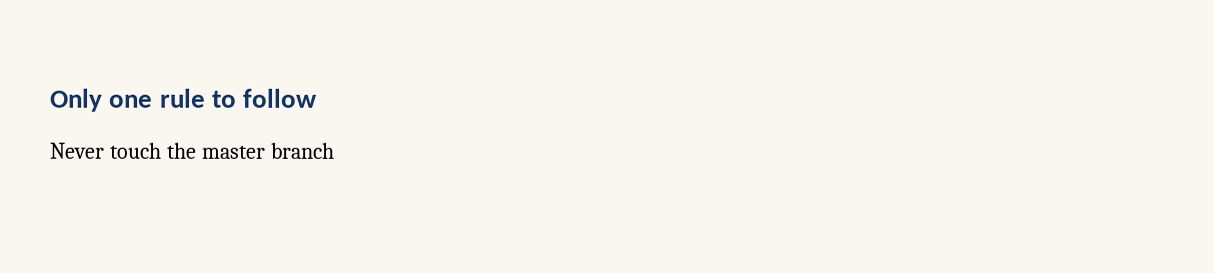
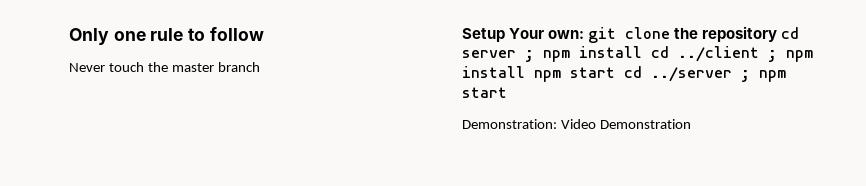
+ Setup Your own: git clone the repository cd server ; npm install cd ../client ; npm install npm start cd ../server ; npm start
+ Demonstration: Video Demonstration

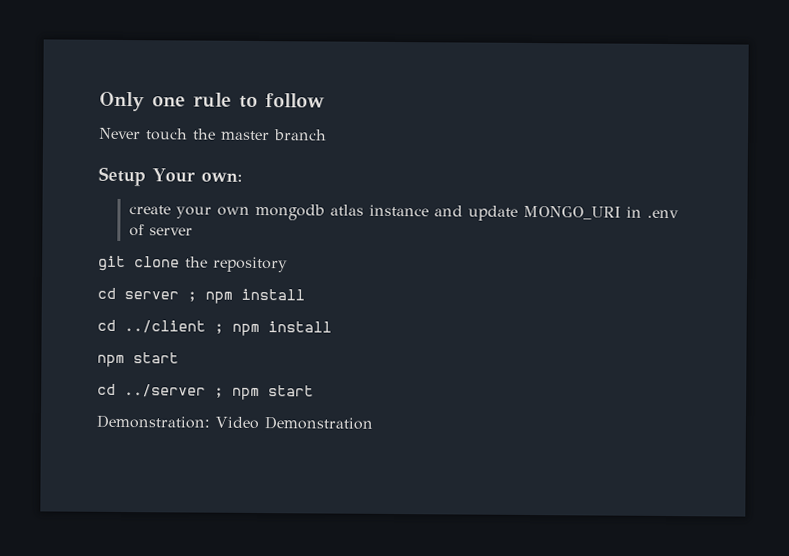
- Setup Your own: git clone the repository cd server ; npm install cd ../client ; npm install npm start cd ../server ; npm start
+ Setup Your own:
+ create your own mongodb atlas instance and update MONGO_URI in .env of server
+ git clone the repository
+ cd server ; npm install
+ cd ../client ; npm install
+ npm start
+ cd ../server ; npm start

